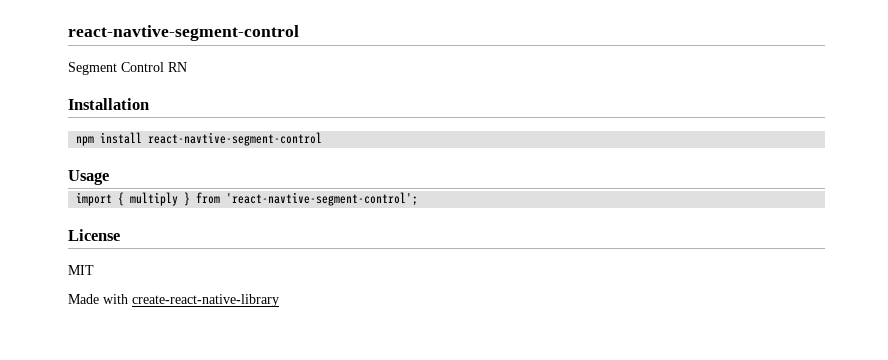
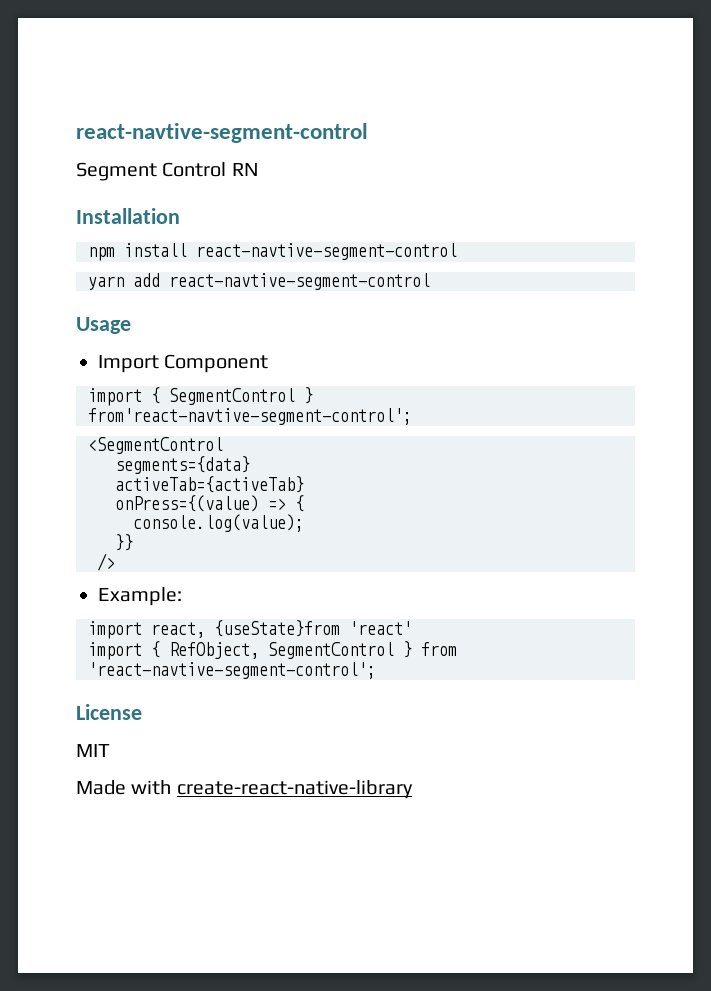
+ yarn add react-navtive-segment-control
- import { multiply } from 'react-navtive-segment-control';
+ Import Component
+ import { SegmentControl } from'react-navtive-segment-control';
+ <SegmentControl
+ segments={data}
+ activeTab={activeTab}
+ onPress={(value) => {
+ console.log(value);
+ }}
+ />
+ Example:
+ import react, {useState}from 'react'
+ import { RefObject, SegmentControl } from 'react-navtive-segment-control';

